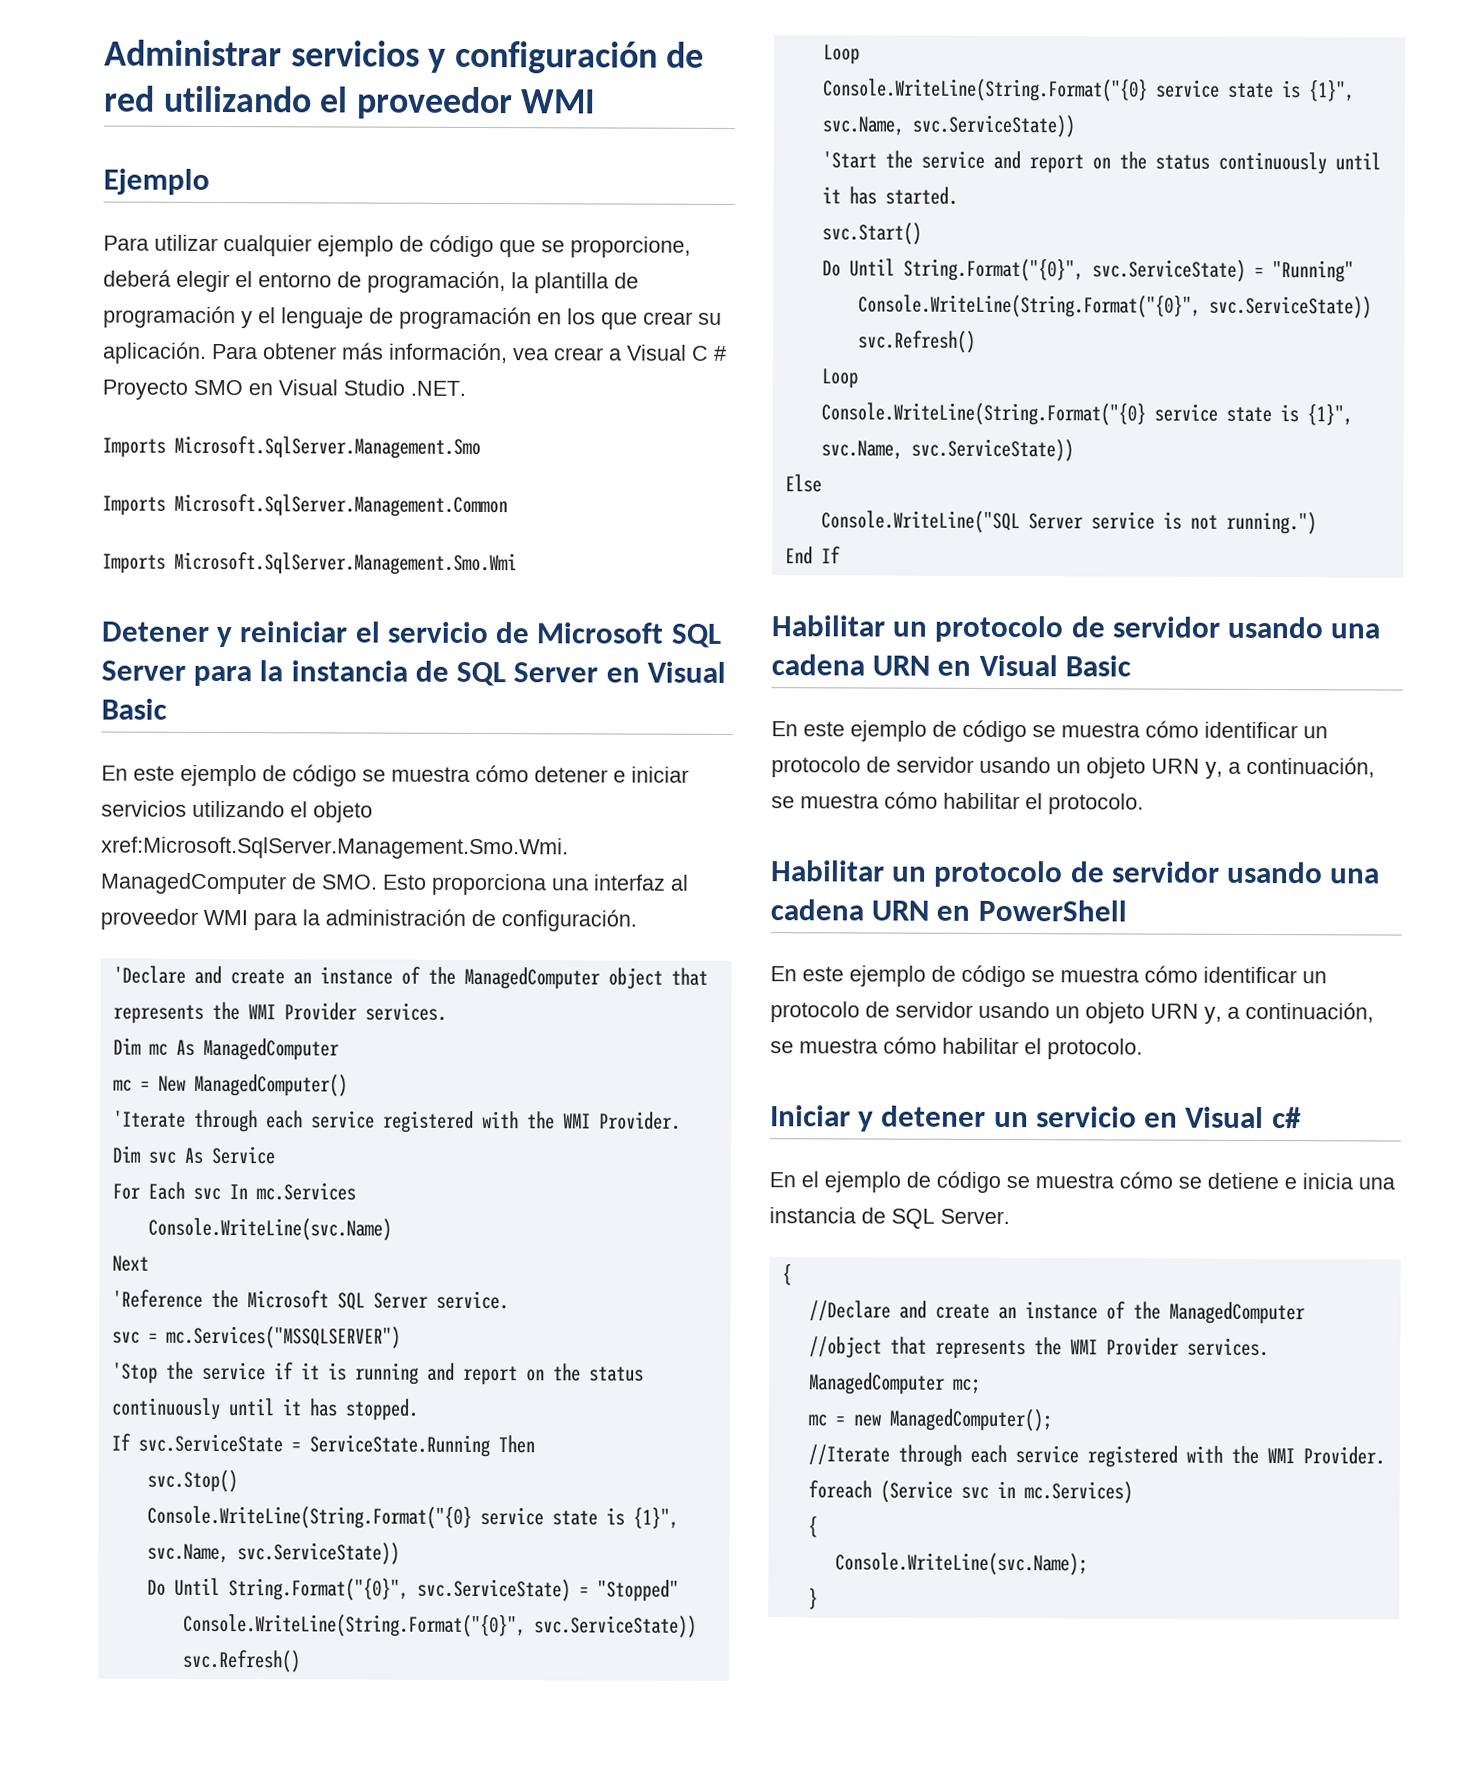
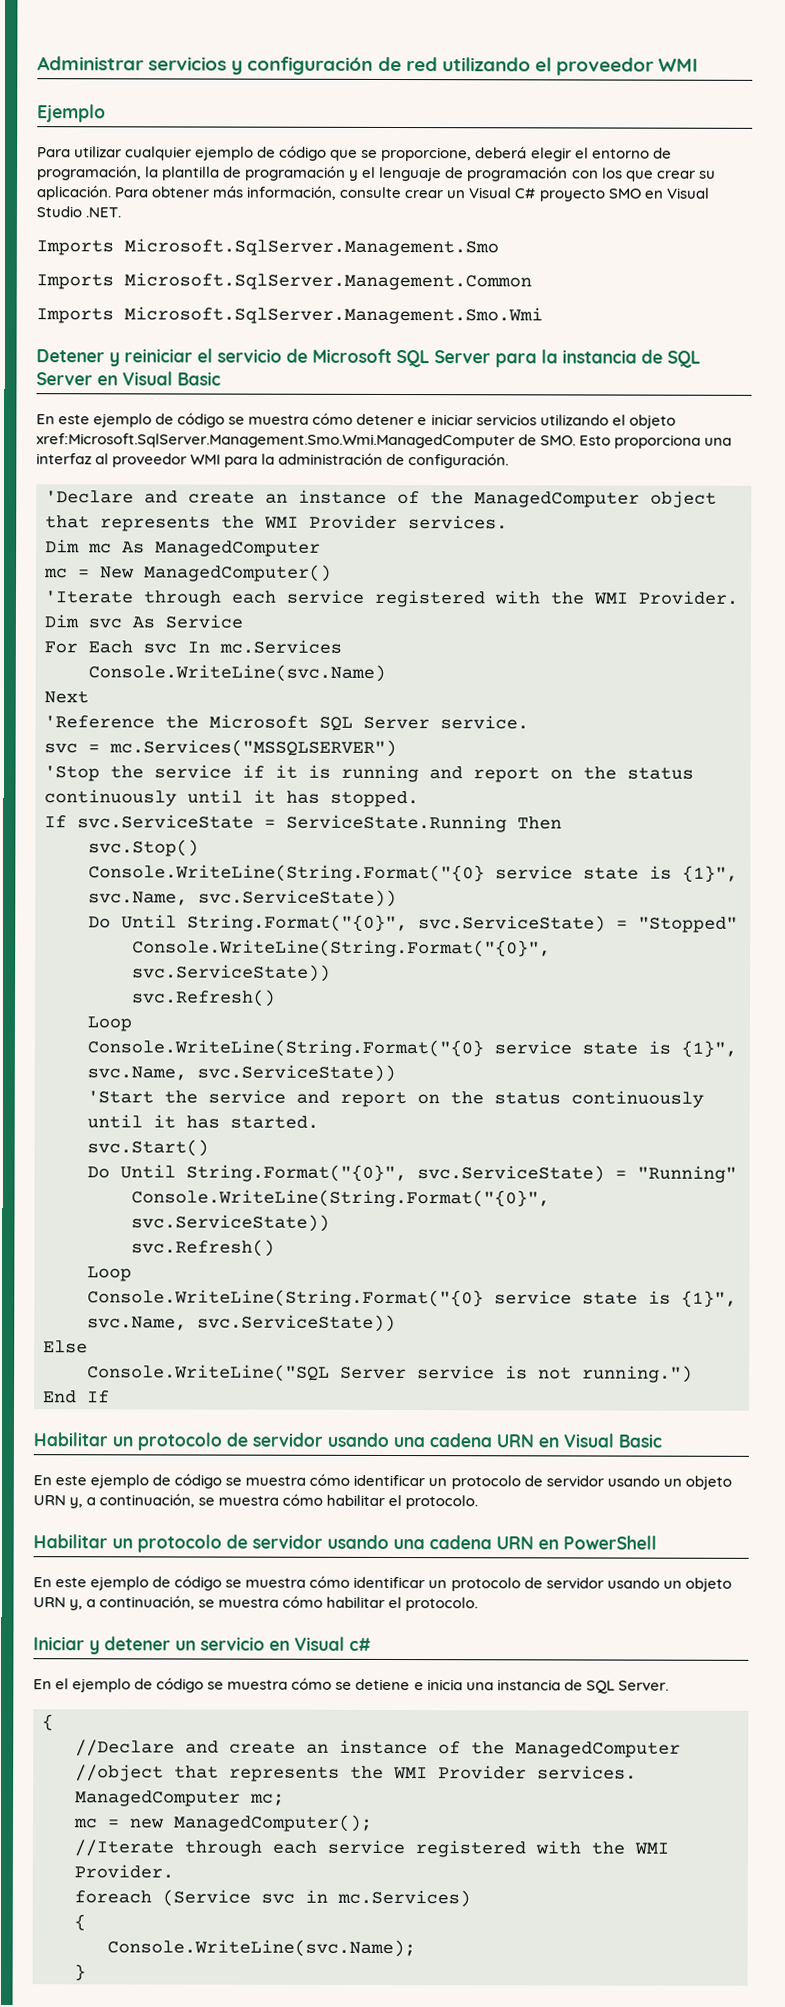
- Para utilizar cualquier ejemplo de código que se proporcione, deberá elegir el entorno de programación, la plantilla de programación y el lenguaje de programación en los que crear su aplicación.
+ Para utilizar cualquier ejemplo de código que se proporcione, deberá elegir el entorno de programación, la plantilla de programación y el lenguaje de programación con los que crear su aplicación.
- Para obtener más información, vea crear a Visual C # Proyecto SMO en Visual Studio .NET.
+ Para obtener más información, consulte crear un Visual C# proyecto SMO en Visual Studio .NET.

